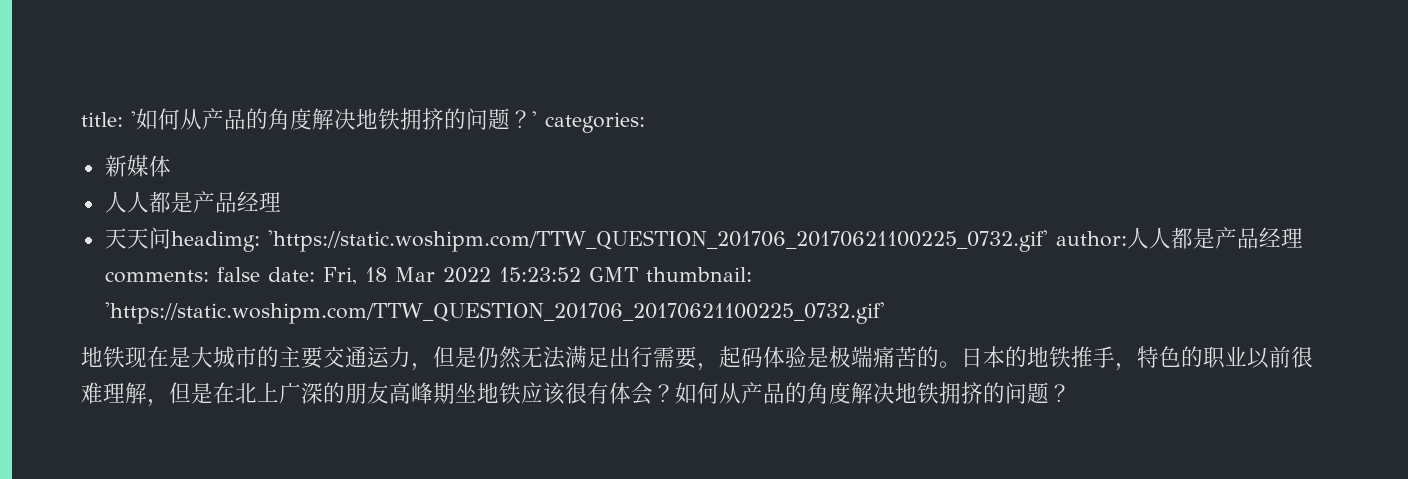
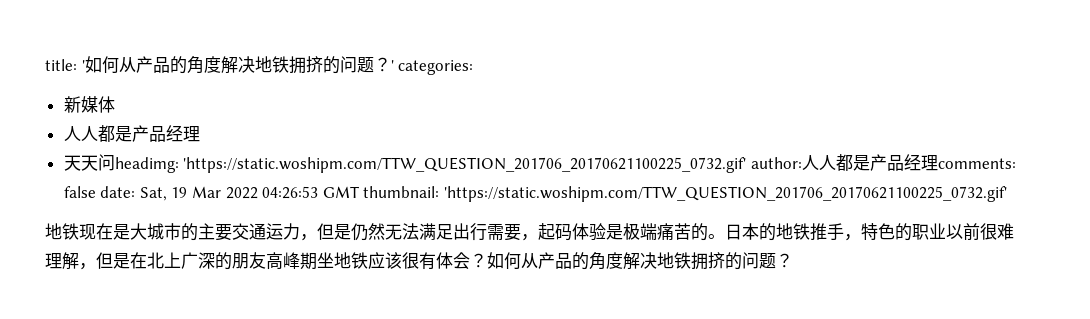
- 天天问headimg: 'https://static.woshipm.com/TTW_QUESTION_201706_20170621100225_0732.gif' author:人人都是产品经理comments: false date: Fri, 18 Mar 2022 15:23:52 GMT thumbnail: 'https://static.woshipm.com/TTW_QUESTION_201706_20170621100225_0732.gif'
+ 天天问headimg: 'https://static.woshipm.com/TTW_QUESTION_201706_20170621100225_0732.gif' author:人人都是产品经理comments: false date: Sat, 19 Mar 2022 04:26:53 GMT thumbnail: 'https://static.woshipm.com/TTW_QUESTION_201706_20170621100225_0732.gif'

